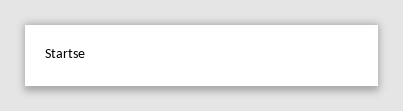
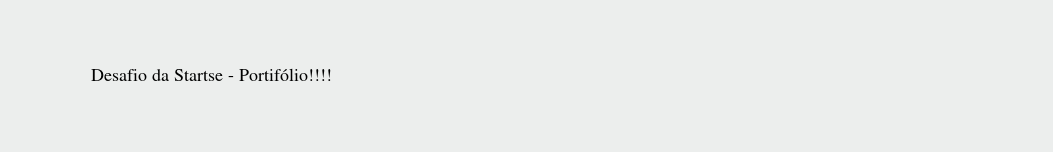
- Startse
+ Desafio da Startse - Portifólio!!!!

